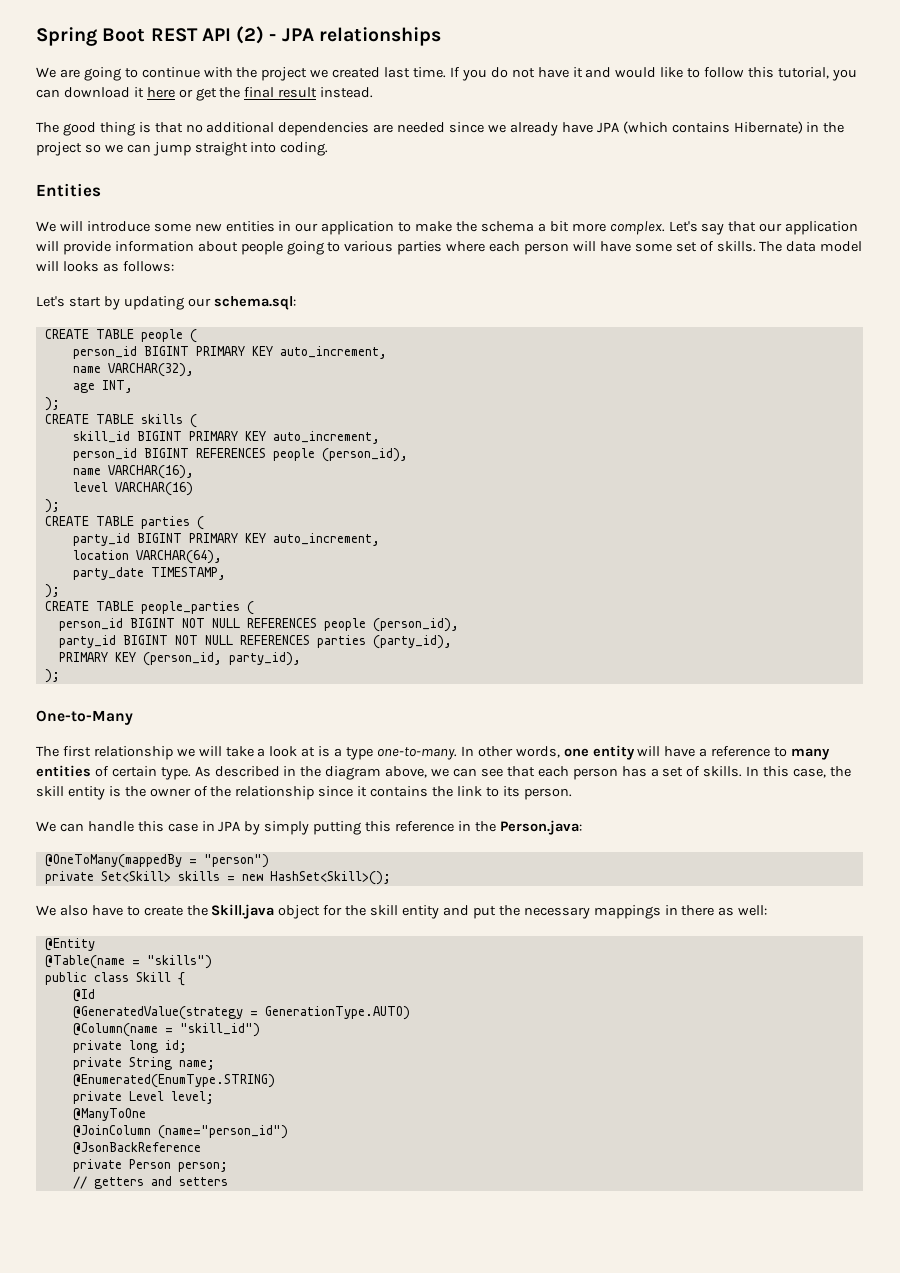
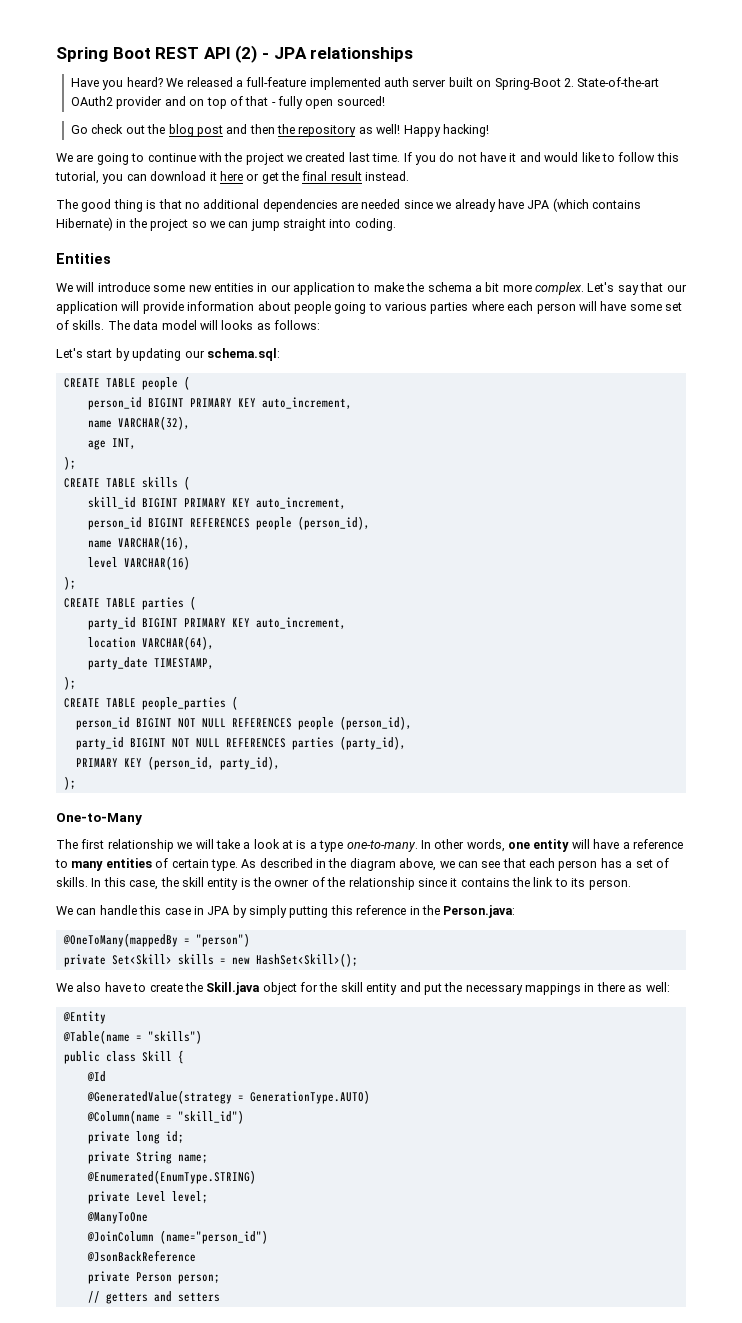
+ Have you heard? We released a full-feature implemented auth server built on Spring-Boot 2. State-of-the-art OAuth2 provider and on top of that - fully open sourced!
+ Go check out the blog post and then the repository as well! Happy hacking!

